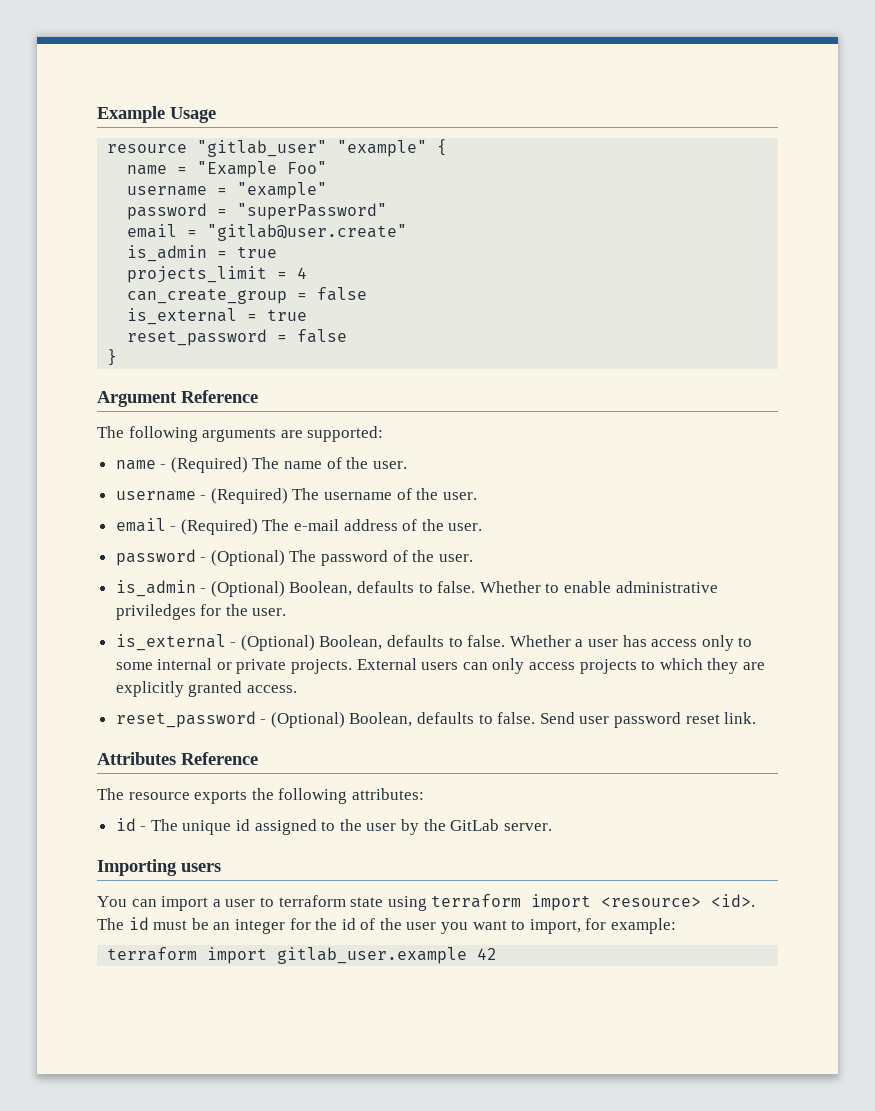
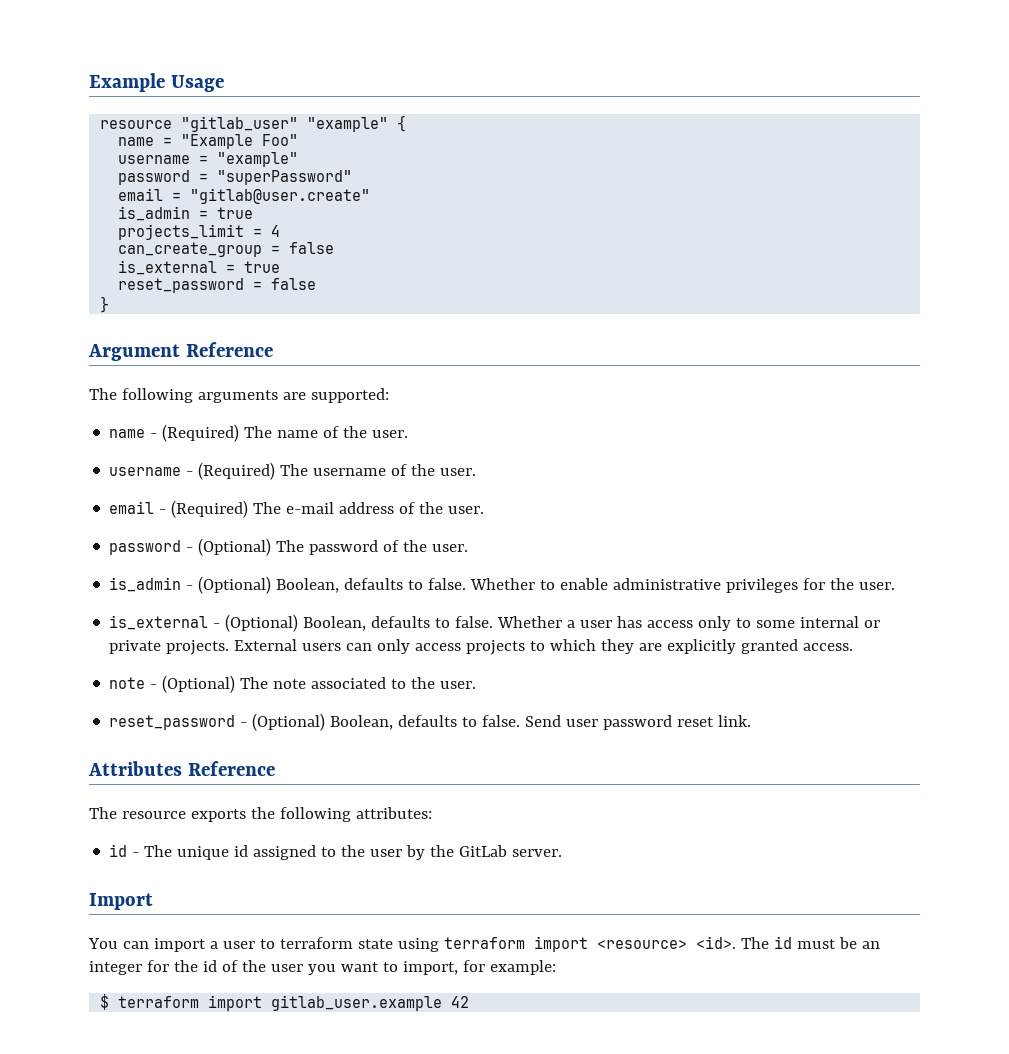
- Whether to enable administrative priviledges for the user.
+ Whether to enable administrative privileges for the user.
+ note - (Optional) The note associated to the user.
- Importing users
+ Import
- terraform import gitlab_user.example 42
+ $ terraform import gitlab_user.example 42

